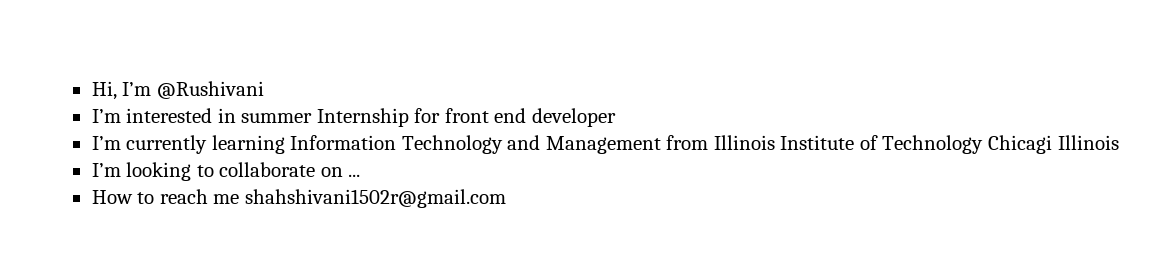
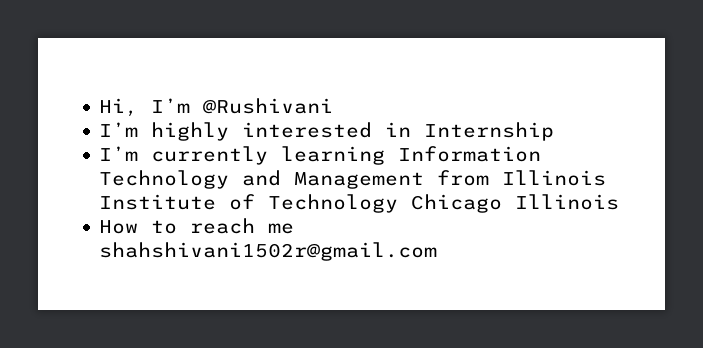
- I’m interested in summer Internship for front end developer
+ I’m highly interested in Internship
- I’m currently learning Information Technology and Management from Illinois Institute of Technology Chicagi Illinois
- I’m looking to collaborate on ...
+ I’m currently learning Information Technology and Management from Illinois Institute of Technology Chicago Illinois

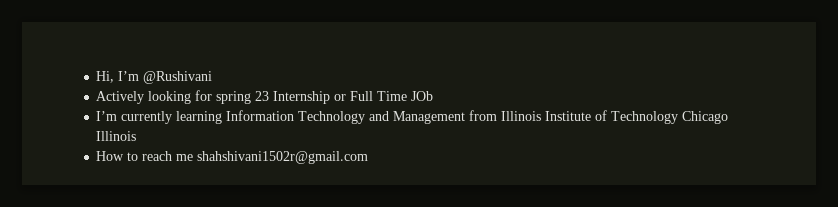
- I’m highly interested in Internship
+ Actively looking for spring 23 Internship or Full Time JOb

